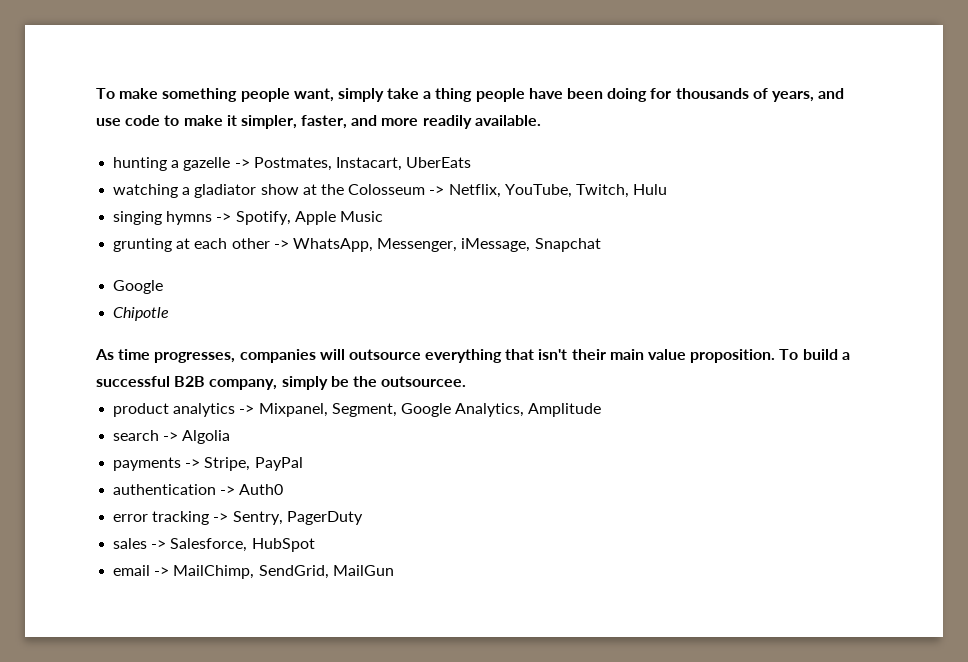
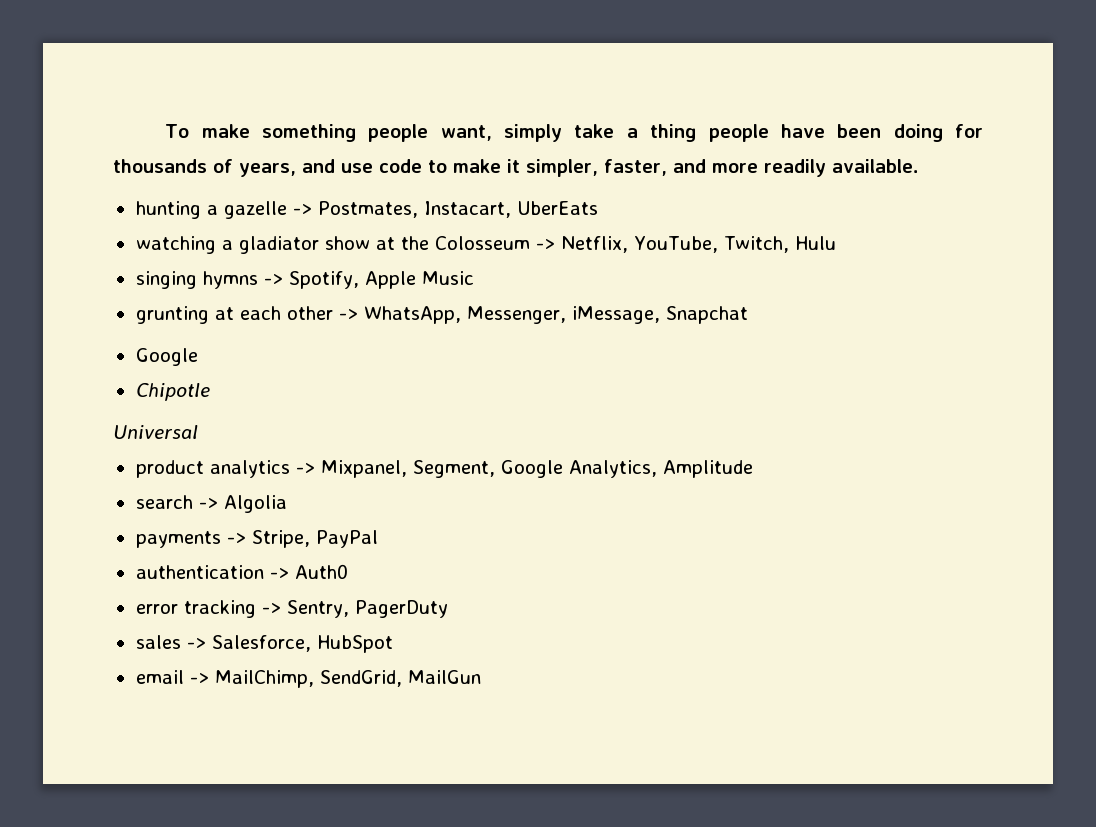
- As time progresses, companies will outsource everything that isn't their main value proposition. To build a successful B2B company, simply be the outsourcee.
+ Universal

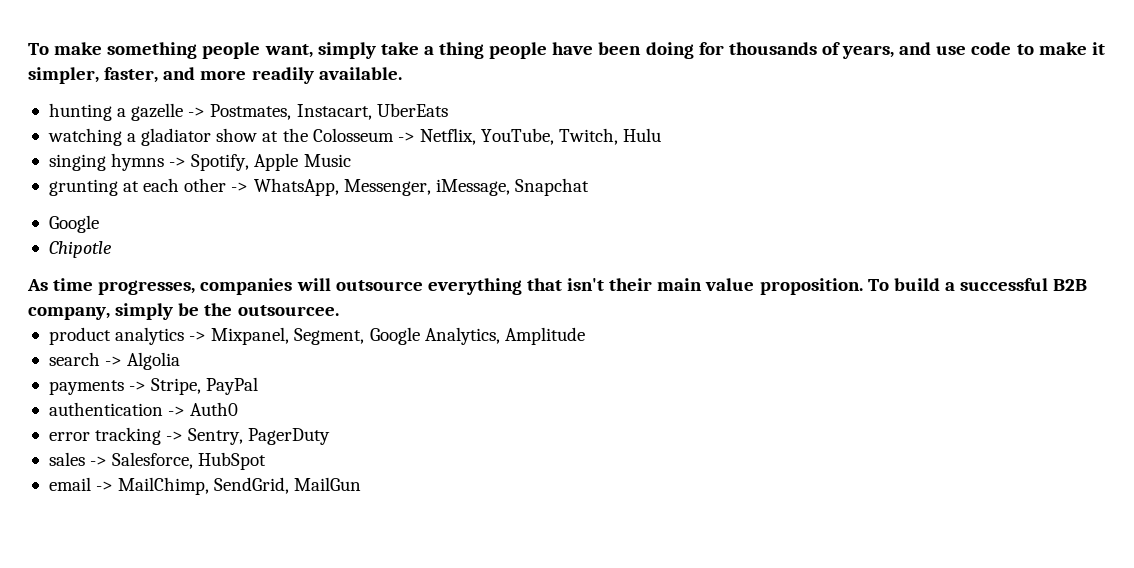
- Universal
+ As time progresses, companies will outsource everything that isn't their main value proposition. To build a successful B2B company, simply be the outsourcee.

